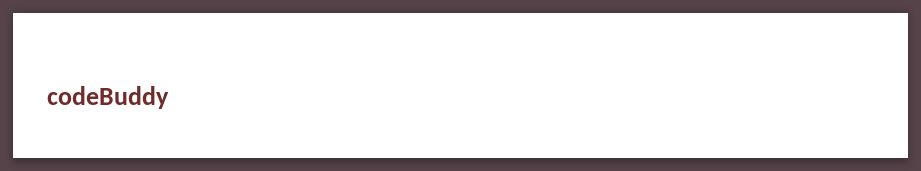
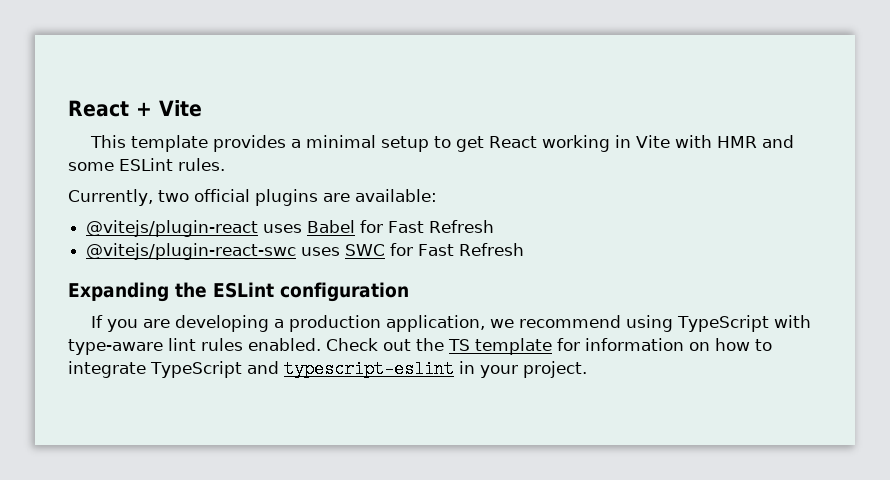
- codeBuddy
+ React + Vite
+ This template provides a minimal setup to get React working in Vite with HMR and some ESLint rules.
+ Currently, two official plugins are available:
+ @vitejs/plugin-react uses Babel for Fast Refresh
+ @vitejs/plugin-react-swc uses SWC for Fast Refresh
+ Expanding the ESLint configuration
+ If you are developing a production application, we recommend using TypeScript with type-aware lint rules enabled. Check out the TS template for information on how to integrate TypeScript and typescript-eslint in your project.

